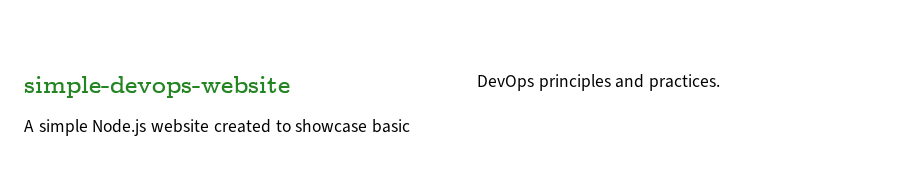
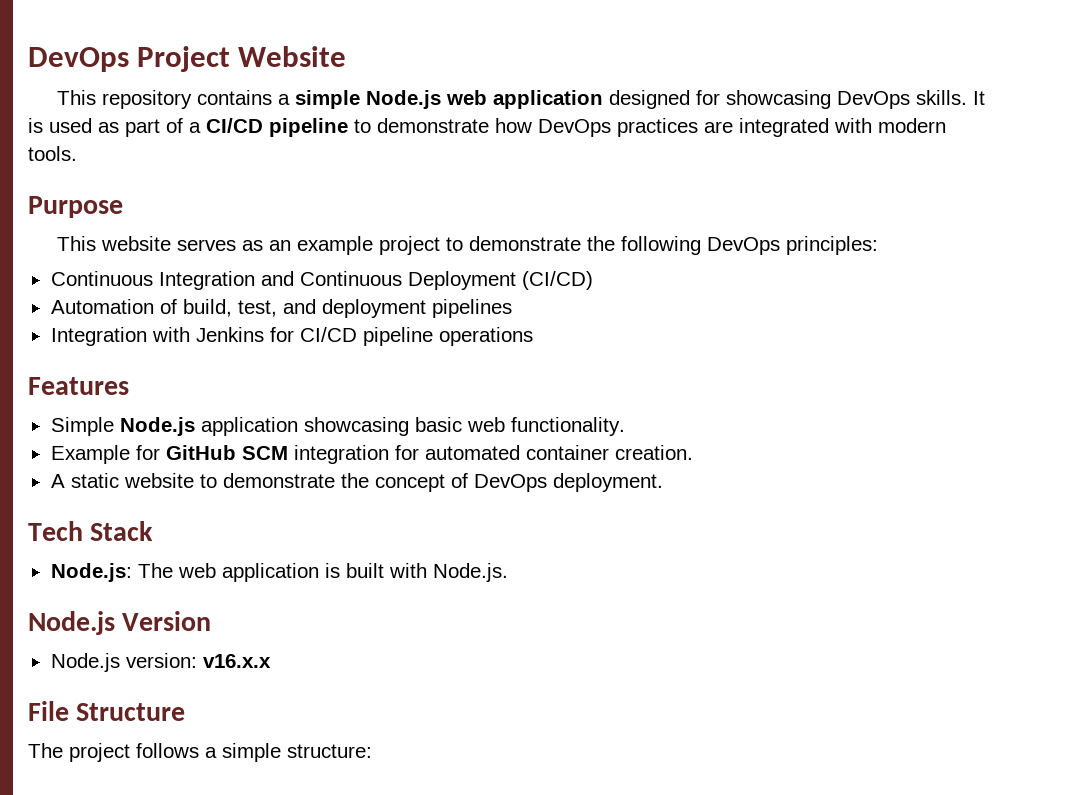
- simple-devops-website
- A simple Node.js website created to showcase basic DevOps principles and practices.
+ DevOps Project Website
+ This repository contains a simple Node.js web application designed for showcasing DevOps skills. It is used as part of a CI/CD pipeline to demonstrate how DevOps practices are integrated with modern tools.
+ Purpose
+ This website serves as an example project to demonstrate the following DevOps principles:
+ Continuous Integration and Continuous Deployment (CI/CD)
+ Automation of build, test, and deployment pipelines
+ Integration with Jenkins for CI/CD pipeline operations
+ Features
+ Simple Node.js application showcasing basic web functionality.
+ Example for GitHub SCM integration for automated container creation.
+ A static website to demonstrate the concept of DevOps deployment.
+ Tech Stack
+ Node.js: The web application is built with Node.js.
+ Node.js Version
+ Node.js version: v16.x.x
+ File Structure
+ The project follows a simple structure:

